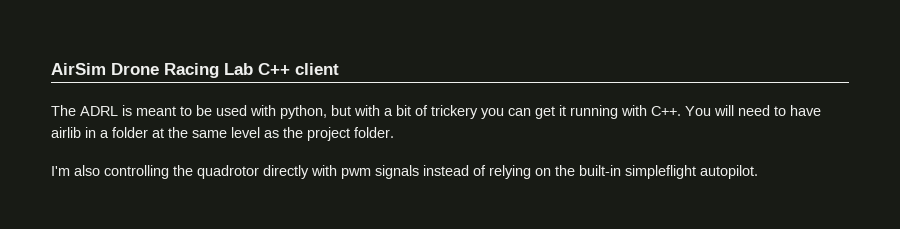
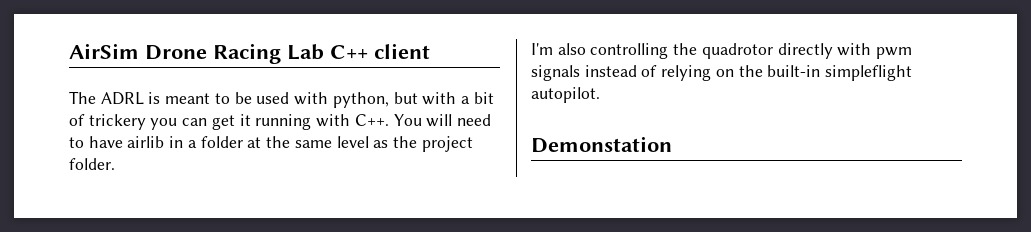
+ Demonstation

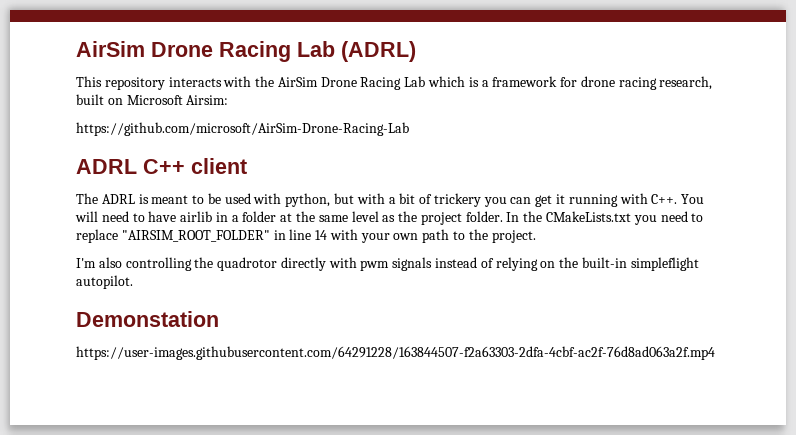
- AirSim Drone Racing Lab C++ client
+ AirSim Drone Racing Lab (ADRL)
+ This repository interacts with the AirSim Drone Racing Lab which is a framework for drone racing research, built on Microsoft Airsim:
+ https://github.com/microsoft/AirSim-Drone-Racing-Lab
+ ADRL C++ client
+ In the CMakeLists.txt you need to replace "AIRSIM_ROOT_FOLDER" in line 14 with your own path to the project.
+ https://user-images.githubusercontent.com/64291228/163844507-f2a63303-2dfa-4cbf-ac2f-76d8ad063a2f.mp4

